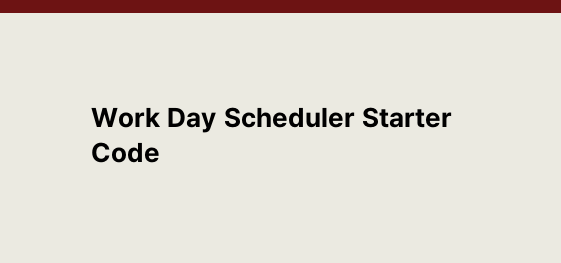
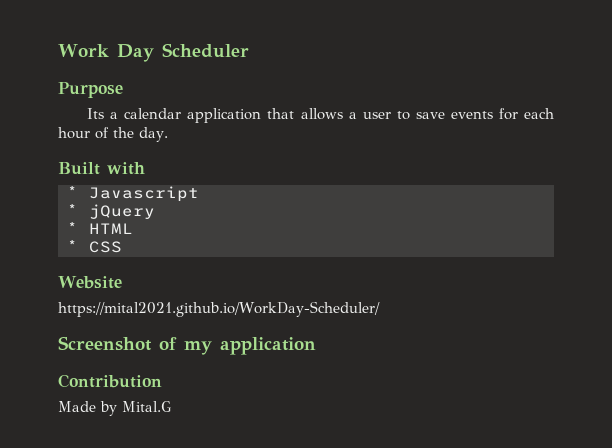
- Work Day Scheduler Starter Code
+ Work Day Scheduler
+ Purpose
+ Its a calendar application that allows a user to save events for each hour of the day.
+ Built with
+ * Javascript
+ * jQuery
+ * HTML
+ * CSS
+ Website
+ https://mital2021.github.io/WorkDay-Scheduler/
+ Screenshot of my application
+ Contribution
+ Made by Mital.G

